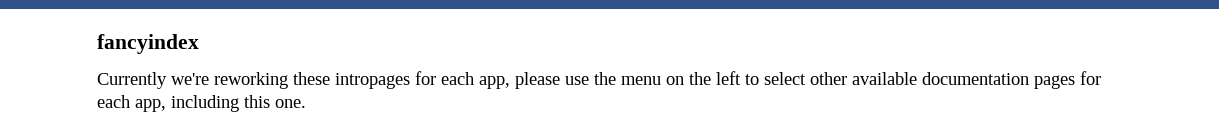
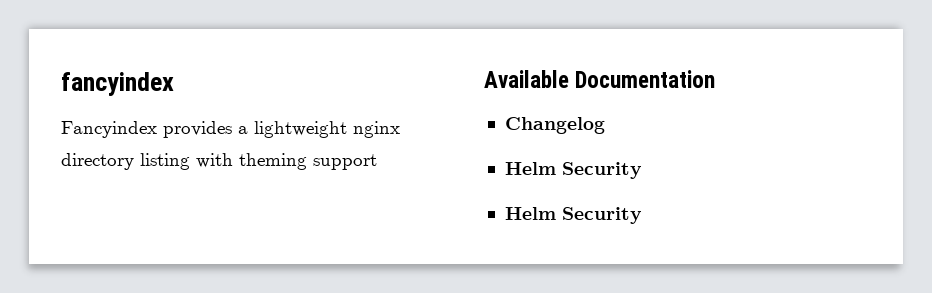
- Currently we're reworking these intropages for each app, please use the menu on the left to select other available documentation pages for each app, including this one.
+ Fancyindex provides a lightweight nginx directory listing with theming support
+ Available Documentation
+ Changelog
+ Helm Security
+ Helm Security

